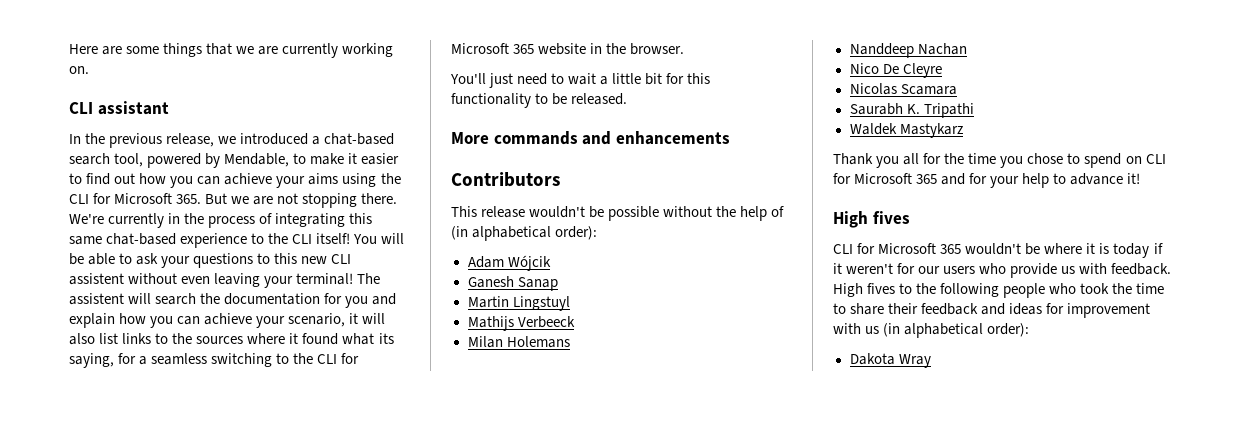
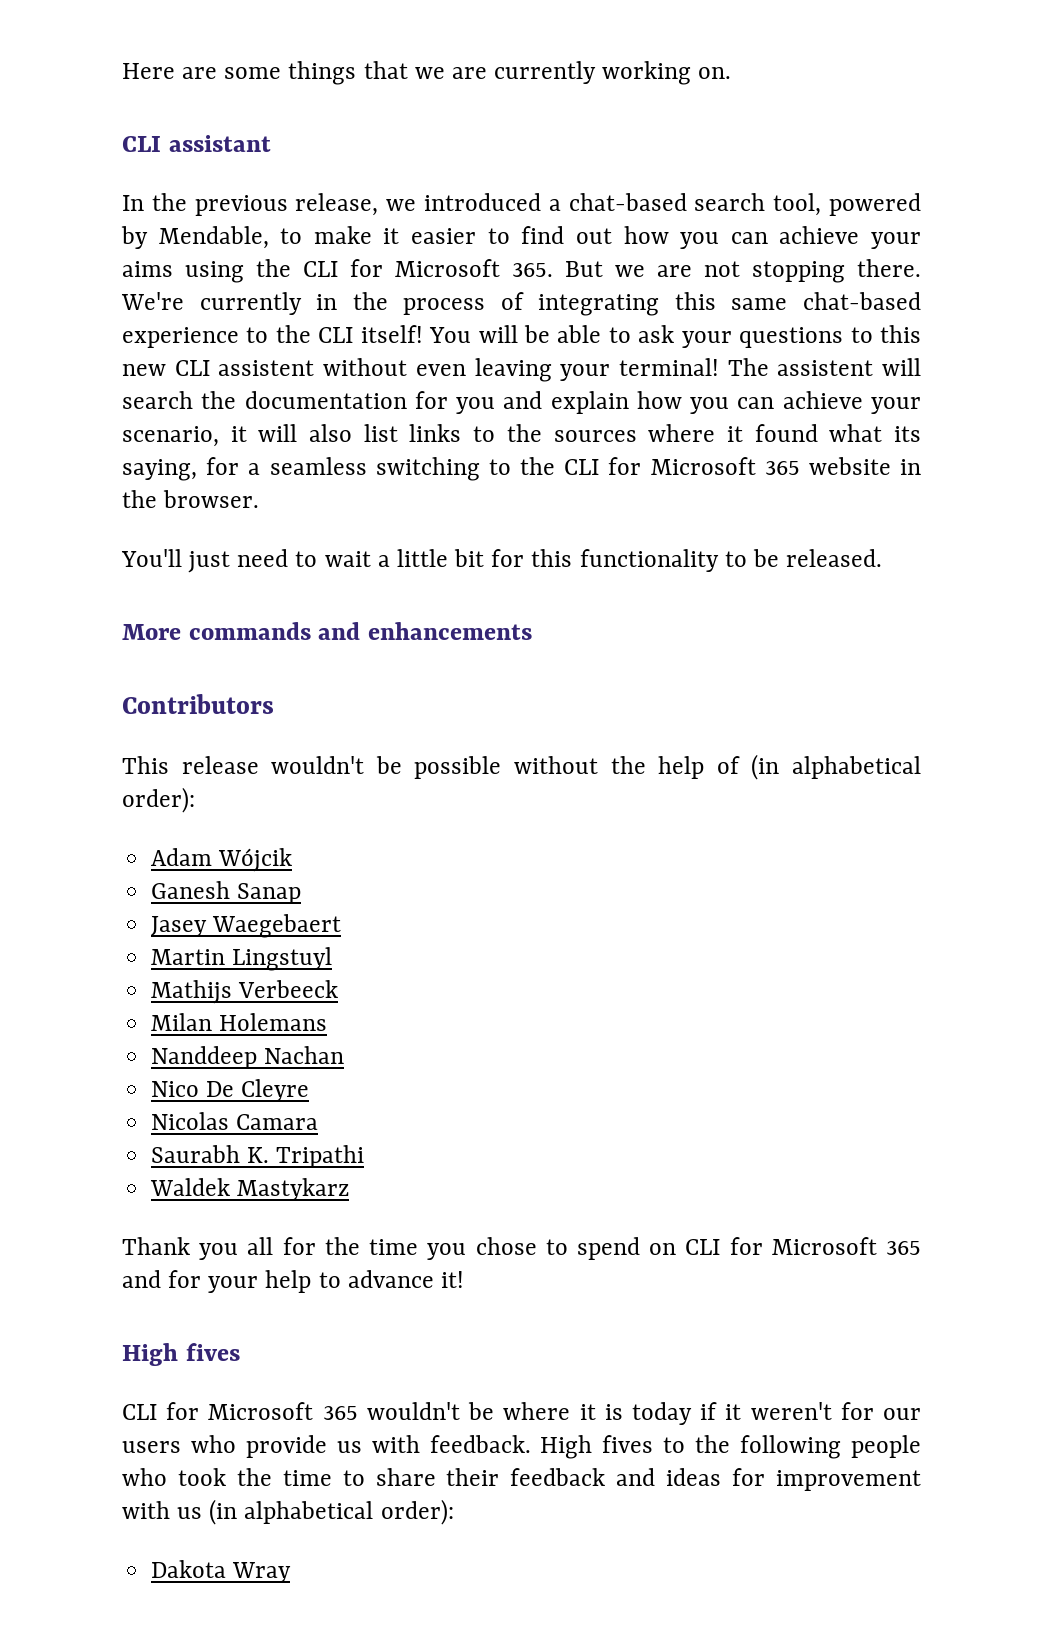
+ Jasey Waegebaert
- Nicolas Scamara
+ Nicolas Camara

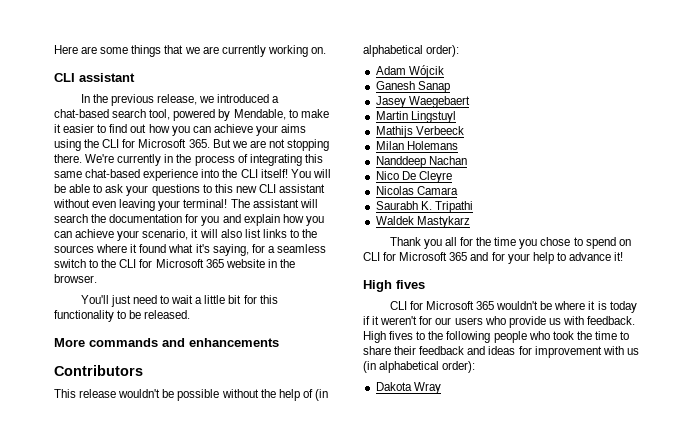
- We're currently in the process of integrating this same chat-based experience to the CLI itself!
+ We're currently in the process of integrating this same chat-based experience into the CLI itself!
- You will be able to ask your questions to this new CLI assistent without even leaving your terminal!
+ You will be able to ask your questions to this new CLI assistant without even leaving your terminal!
- The assistent will search the documentation for you and explain how you can achieve your scenario, it will also list links to the sources where it found what its saying, for a seamless switching to the CLI for Microsoft 365 website in the browser.
+ The assistant will search the documentation for you and explain how you can achieve your scenario, it will also list links to the sources where it found what it's saying, for a seamless switch to the CLI for Microsoft 365 website in the browser.

